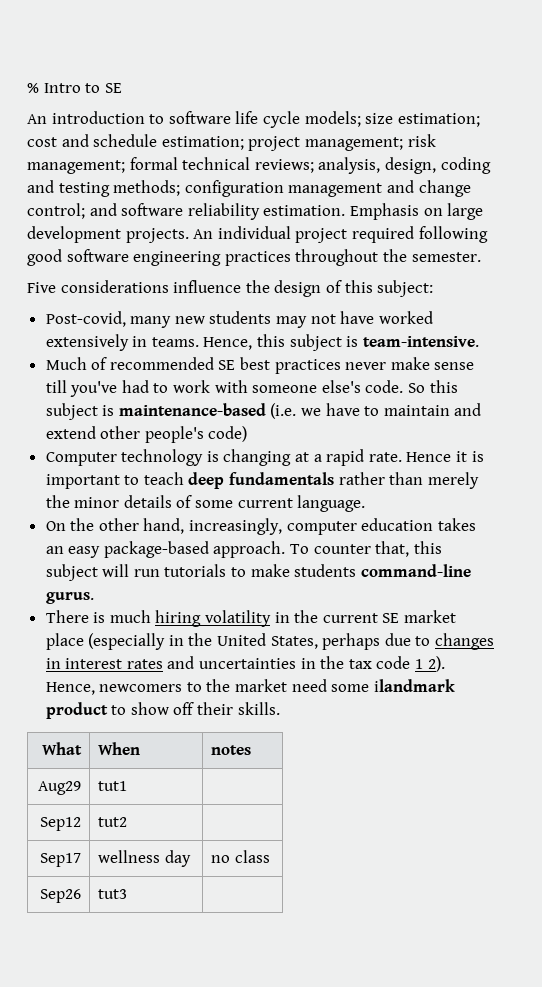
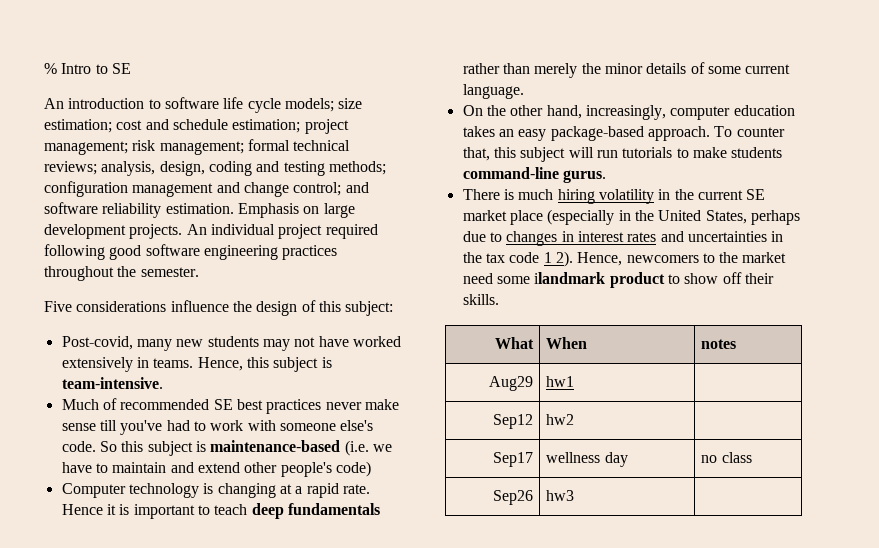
- Aug29 | tut1 |
+ Aug29 | hw1 |
- Sep12 | tut2 |
+ Sep12 | hw2 |
- Sep26 | tut3 |
+ Sep26 | hw3 |

